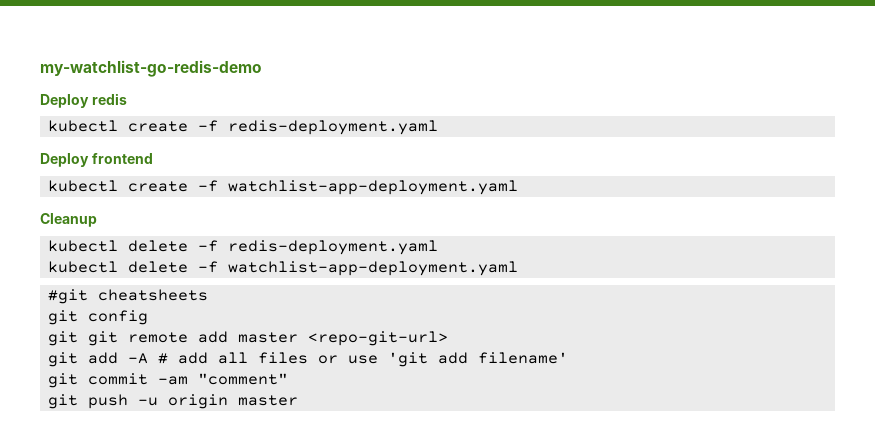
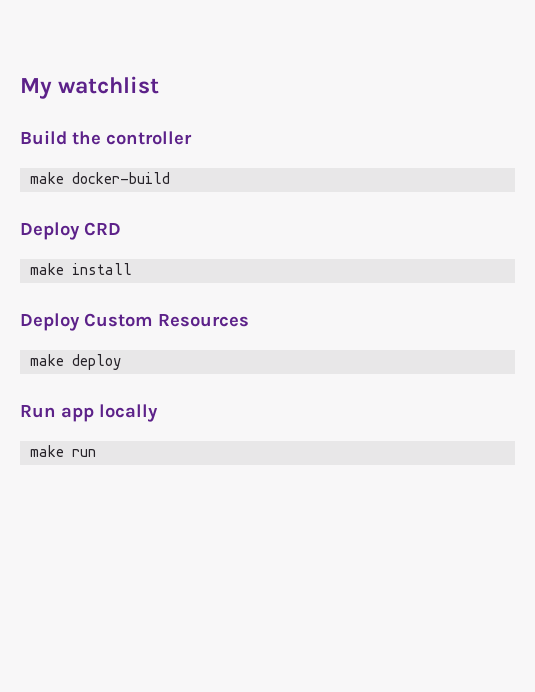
- my-watchlist-go-redis-demo
- Deploy redis
- kubectl create -f redis-deployment.yaml
- Deploy frontend
- kubectl create -f watchlist-app-deployment.yaml
- Cleanup
- kubectl delete -f redis-deployment.yaml
- kubectl delete -f watchlist-app-deployment.yaml
- #git cheatsheets
- git config
- git git remote add master <repo-git-url>
- git add -A # add all files or use 'git add filename'
- git commit -am "comment"
- git push -u origin master
+ My watchlist
+ Build the controller
+ make docker-build
+ Deploy CRD
+ make install
+ Deploy Custom Resources
+ make deploy
+ Run app locally
+ make run

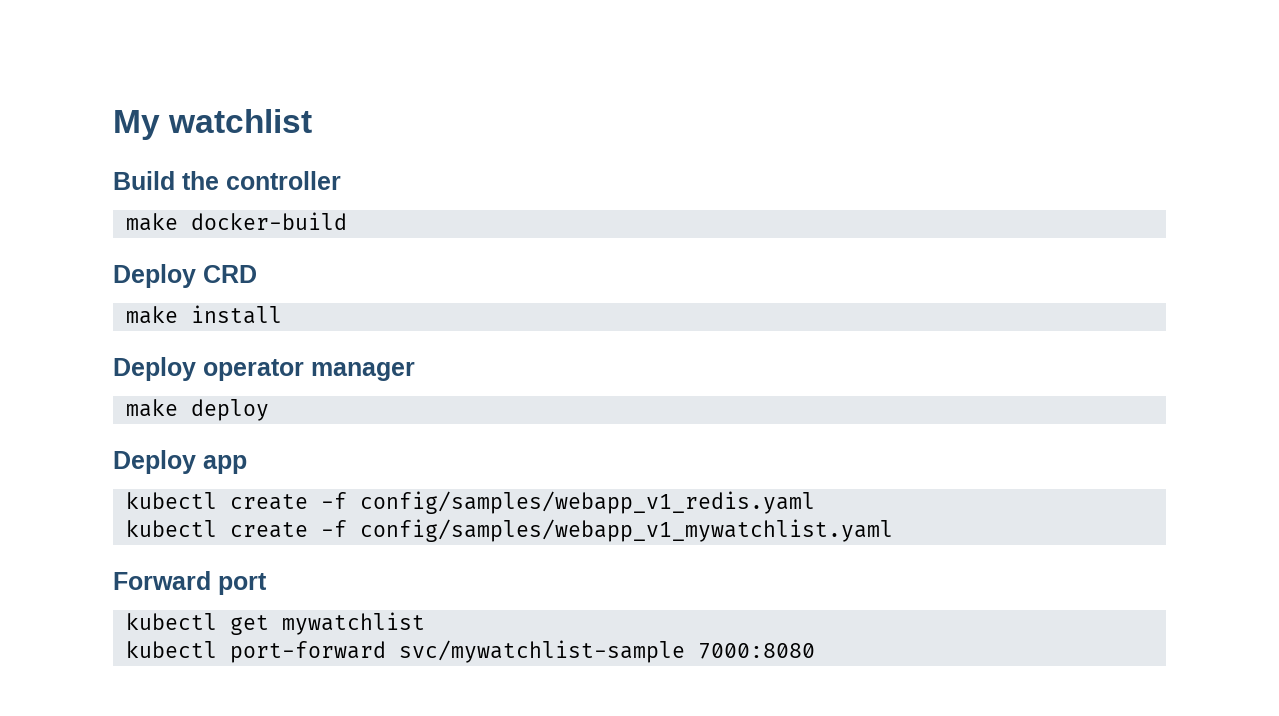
- Deploy Custom Resources
+ Deploy operator manager
- Run app locally
- make run
+ Deploy app
+ kubectl create -f config/samples/webapp_v1_redis.yaml
+ kubectl create -f config/samples/webapp_v1_mywatchlist.yaml
+ Forward port
+ kubectl get mywatchlist
+ kubectl port-forward svc/mywatchlist-sample 7000:8080

